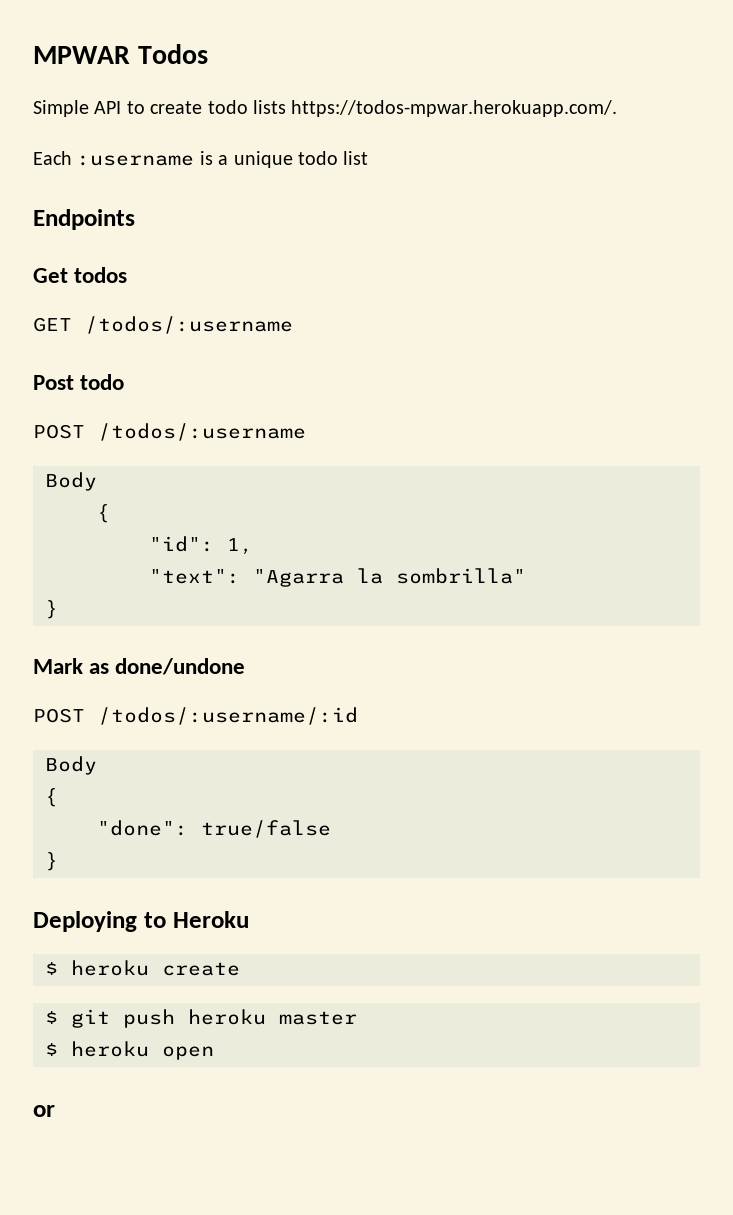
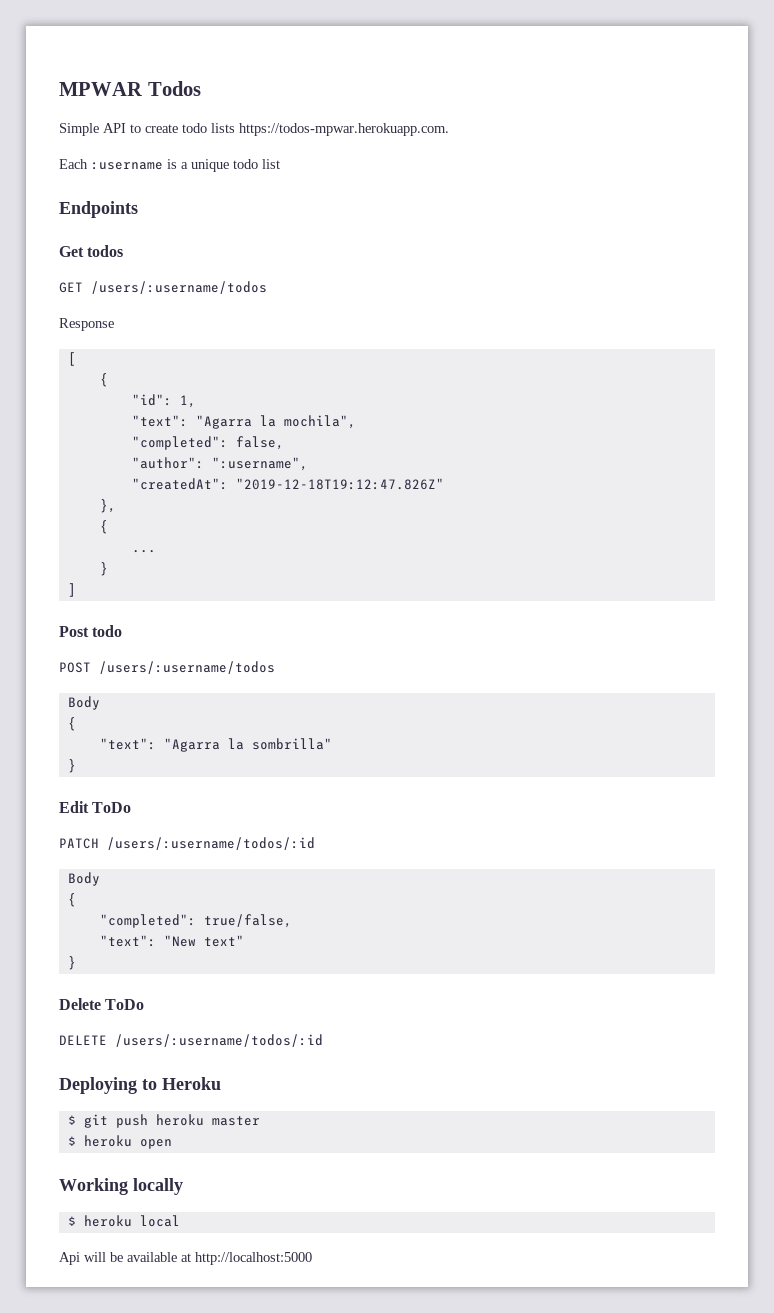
- Simple API to create todo lists https://todos-mpwar.herokuapp.com/.
+ Simple API to create todo lists https://todos-mpwar.herokuapp.com.
- GET /todos/:username
- Post todo
- POST /todos/:username
- Body
+ GET /users/:username/todos
+ Response
+ [
+ "text": "Agarra la mochila",
+ "completed": false,
+ "author": ":username",
+ "createdAt": "2019-12-18T19:12:47.826Z"
+ },
+ {
+ ...
+ }
+ ]
+ Post todo
+ POST /users/:username/todos
+ Body
+ {
  "text": "Agarra la sombrilla"
  }
- Mark as done/undone
- POST /todos/:username/:id
+ Edit ToDo
+ PATCH /users/:username/todos/:id
  Body
  {
- "done": true/false
+ "completed": true/false,
+ "text": "New text"
  }
+ Delete ToDo
+ DELETE /users/:username/todos/:id
- $ heroku create
- or
+ Working locally
+ $ heroku local
+ Api will be available at http://localhost:5000

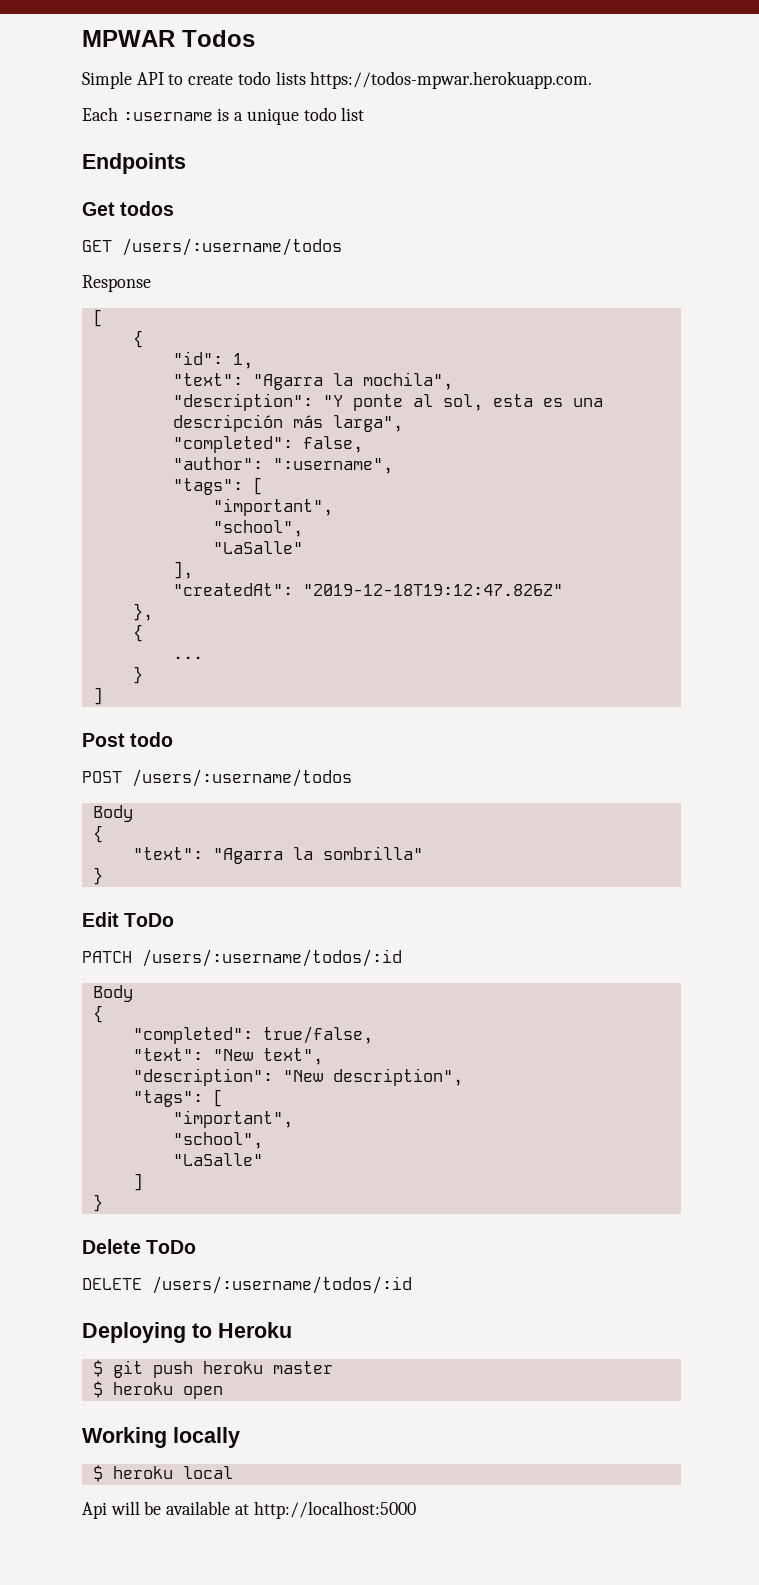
+ "description": "Y ponte al sol, esta es una descripción más larga",
  "completed": false,
  "author": ":username",
+ "tags": [
+ "important",
+ "school",
+ "LaSalle"
+ ],
- "text": "New text"
+ "text": "New text",
+ "description": "New description",
+ "tags": [
+ "important",
+ "school",
+ "LaSalle"
+ ]

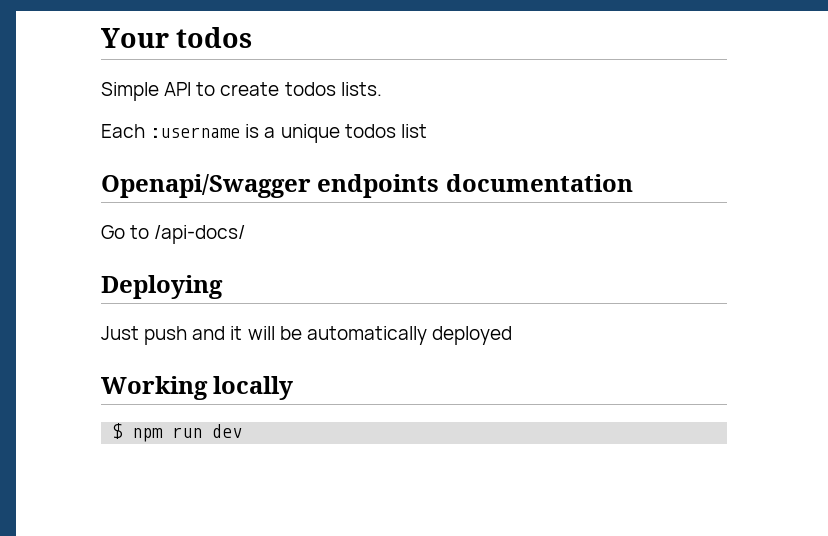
- MPWAR Todos
+ Your todos
- Simple API to create todo lists https://todos-mpwar.herokuapp.com.
+ Simple API to create todos lists.
- Each :username is a unique todo list
+ Each :username is a unique todos list
- Endpoints
- Get todos
- GET /users/:username/todos
- Response
- [
- {
- "id": 1,
- "text": "Agarra la mochila",
- "description": "Y ponte al sol, esta es una descripción más larga",
- "completed": false,
- "author": ":username",
- "tags": [
- "important",
- "school",
- "LaSalle"
- ],
- "createdAt": "2019-12-18T19:12:47.826Z"
- },
- {
- ...
- }
- ]
- Post todo
- POST /users/:username/todos
- Body
- {
- "text": "Agarra la sombrilla"
- }
- Edit ToDo
- PATCH /users/:username/todos/:id
- Body
- {
- "completed": true/false,
- "text": "New text",
- "description": "New description",
- "tags": [
- "important",
- "school",
- "LaSalle"
- ]
- }
- Delete ToDo
- DELETE /users/:username/todos/:id
- Deploying to Heroku
- $ git push heroku master
- $ heroku open
+ Openapi/Swagger endpoints documentation
+ Go to /api-docs/
+ Deploying
+ Just push and it will be automatically deployed
  Working locally
- $ heroku local
- Api will be available at http://localhost:5000
+ $ npm run dev

